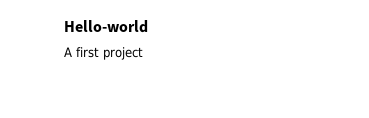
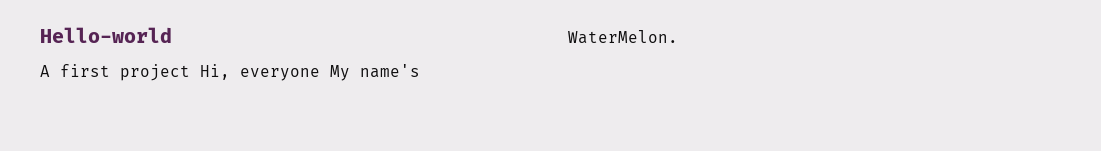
- A first project
+ A first project Hi, everyone My name's WaterMelon.

